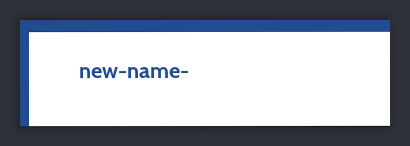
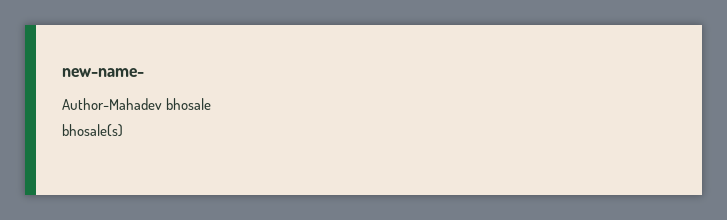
+ Author-Mahadev bhosale
+ bhosale(s)

